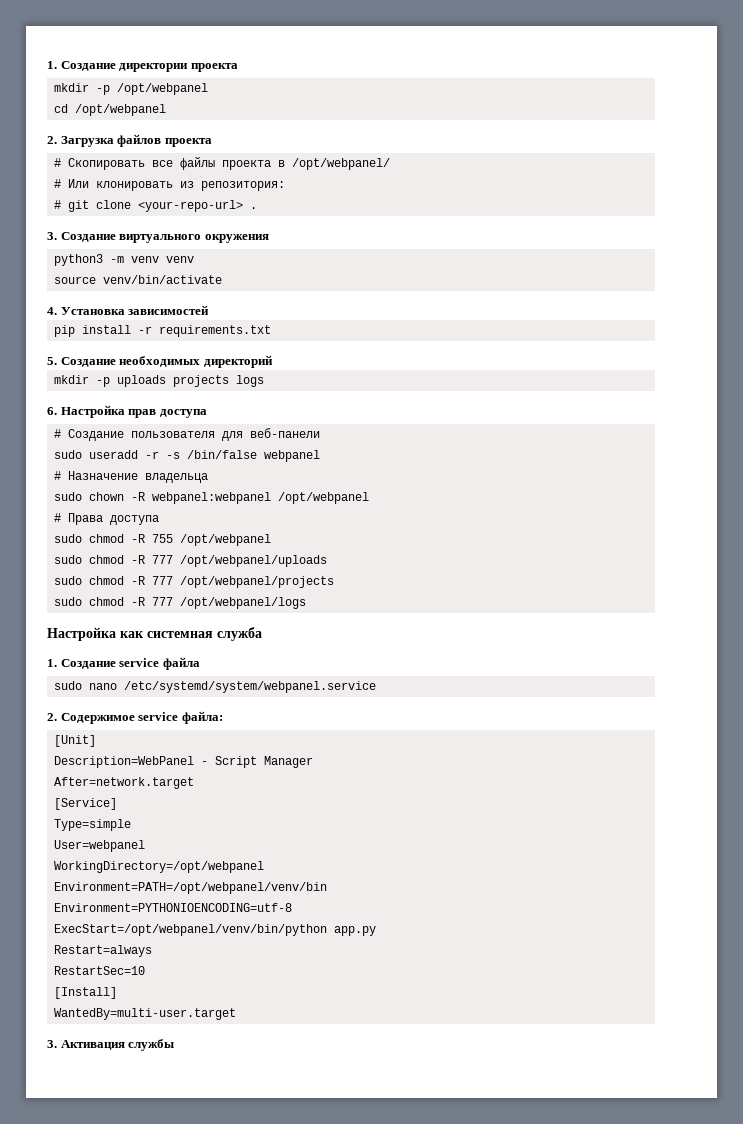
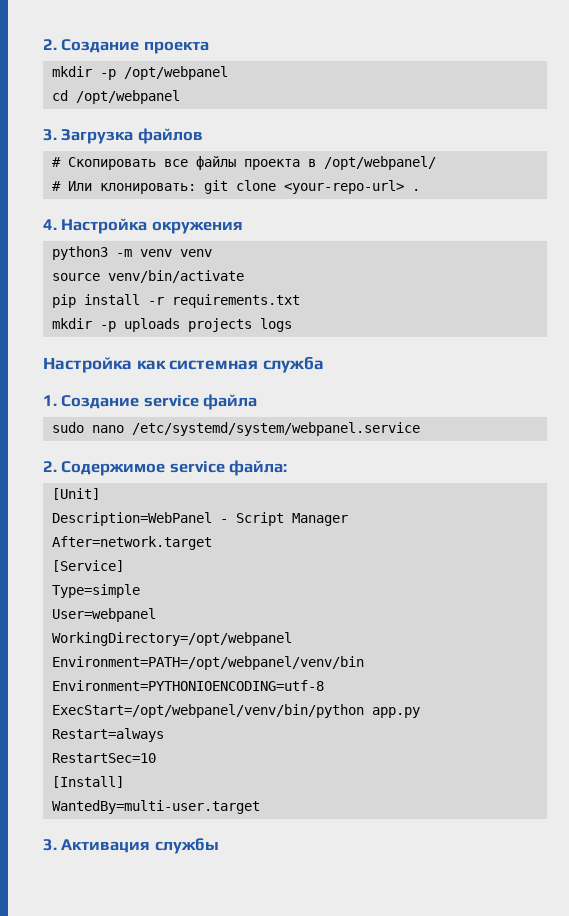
- 1. Создание директории проекта
+ 2. Создание проекта
- 2. Загрузка файлов проекта
+ 3. Загрузка файлов
- # Или клонировать из репозитория:
- # git clone <your-repo-url> .
+ # Или клонировать: git clone <your-repo-url> .
- 3. Создание виртуального окружения
+ 4. Настройка окружения
- 4. Установка зависимостей
- 5. Создание необходимых директорий
- 6. Настройка прав доступа
- # Создание пользователя для веб-панели
- sudo useradd -r -s /bin/false webpanel
- # Назначение владельца
- sudo chown -R webpanel:webpanel /opt/webpanel
- # Права доступа
- sudo chmod -R 755 /opt/webpanel
- sudo chmod -R 777 /opt/webpanel/uploads
- sudo chmod -R 777 /opt/webpanel/projects
- sudo chmod -R 777 /opt/webpanel/logs

